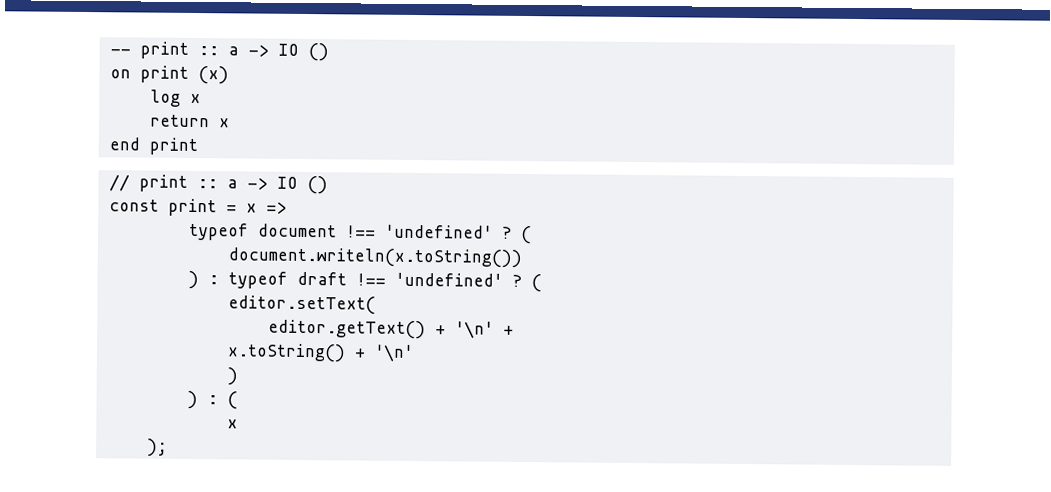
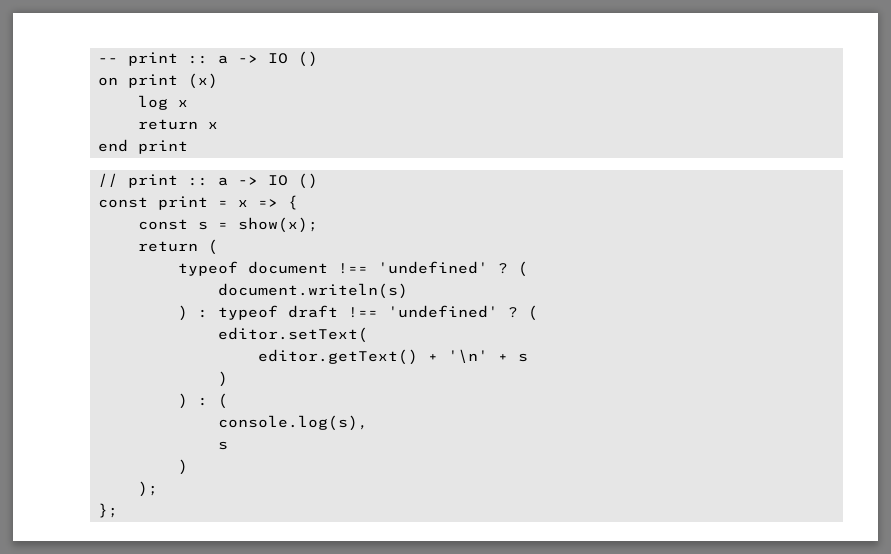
- const print = x =>
+ const print = x => {
+ const s = show(x);
+ return (
- document.writeln(x.toString())
+ document.writeln(s)
- editor.getText() + '\n' +
- x.toString() + '\n'
+ editor.getText() + '\n' + s
  ) : (
- x
+ console.log(s),
+ s
+ )
+ };

